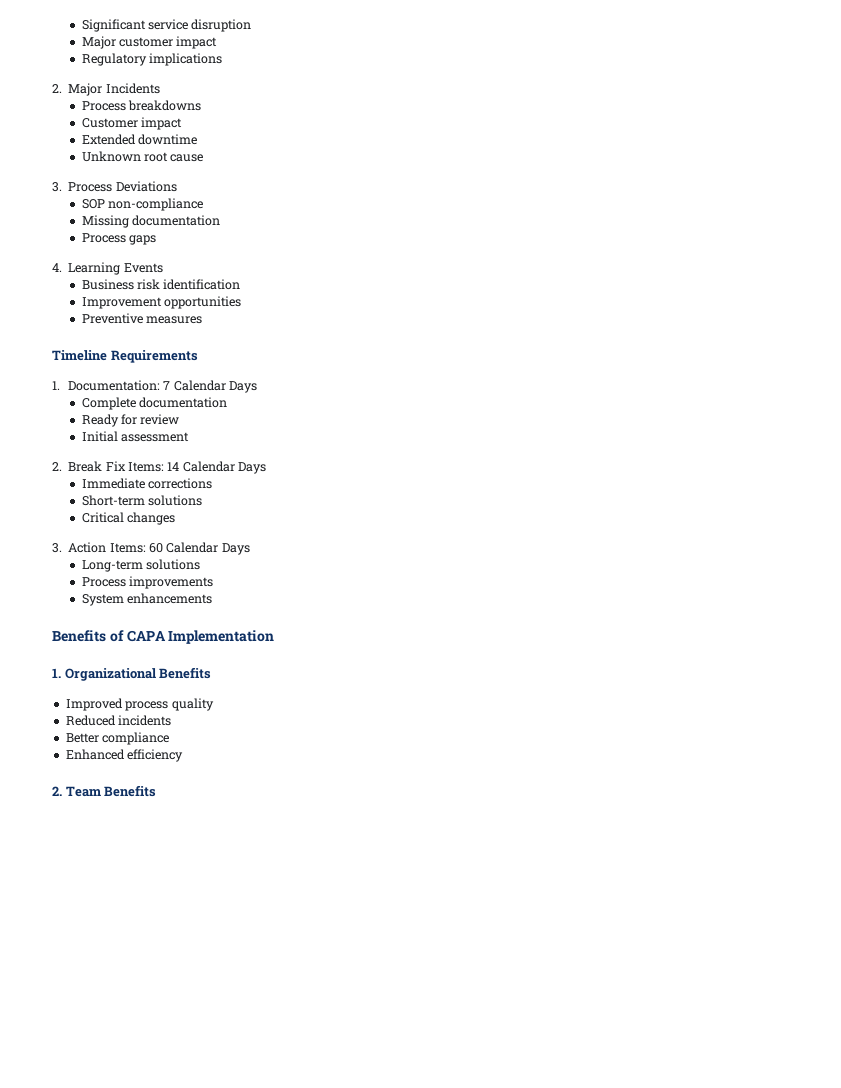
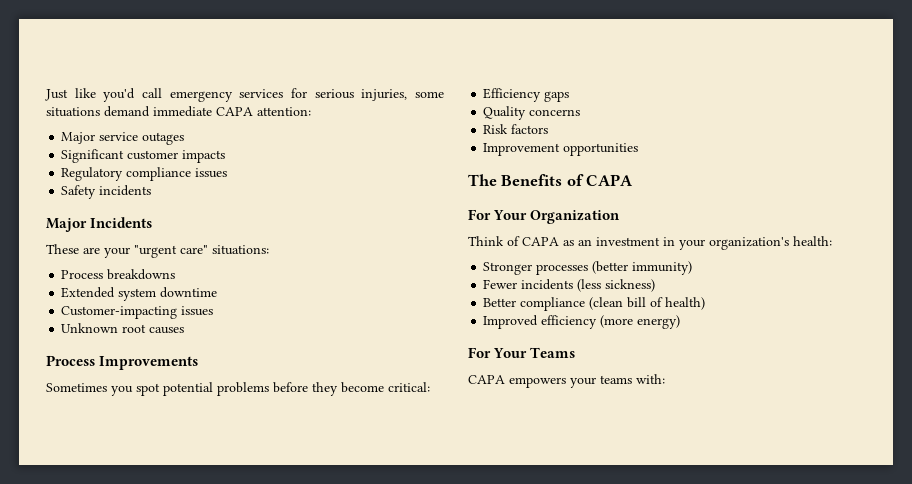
- Significant service disruption
- Major customer impact
- Regulatory implications
- 2. Major Incidents
+ Just like you'd call emergency services for serious injuries, some situations demand immediate CAPA attention:
+ Major service outages
+ Significant customer impacts
+ Regulatory compliance issues
+ Safety incidents
+ Major Incidents
+ These are your "urgent care" situations:
  Process breakdowns
- Customer impact
- Extended downtime
- Unknown root cause
- 3. Process Deviations
- SOP non-compliance
- Missing documentation
- Process gaps
- 4. Learning Events
- Business risk identification
+ Extended system downtime
+ Customer-impacting issues
+ Unknown root causes
+ Process Improvements
+ Sometimes you spot potential problems before they become critical:
+ Efficiency gaps
+ Quality concerns
+ Risk factors
  Improvement opportunities
- Preventive measures
- Timeline Requirements
- 1. Documentation: 7 Calendar Days
- Complete documentation
- Ready for review
- Initial assessment
- 2. Break Fix Items: 14 Calendar Days
- Immediate corrections
- Short-term solutions
- Critical changes
- 3. Action Items: 60 Calendar Days
- Long-term solutions
- Process improvements
- System enhancements
- Benefits of CAPA Implementation
- 1. Organizational Benefits
- Improved process quality
- Reduced incidents
+ The Benefits of CAPA
+ For Your Organization
+ Think of CAPA as an investment in your organization's health:
+ Stronger processes (better immunity)
+ Fewer incidents (less sickness)
- Better compliance
- Enhanced efficiency
- 2. Team Benefits
+ Better compliance (clean bill of health)
+ Improved efficiency (more energy)
+ For Your Teams
+ CAPA empowers your teams with:

